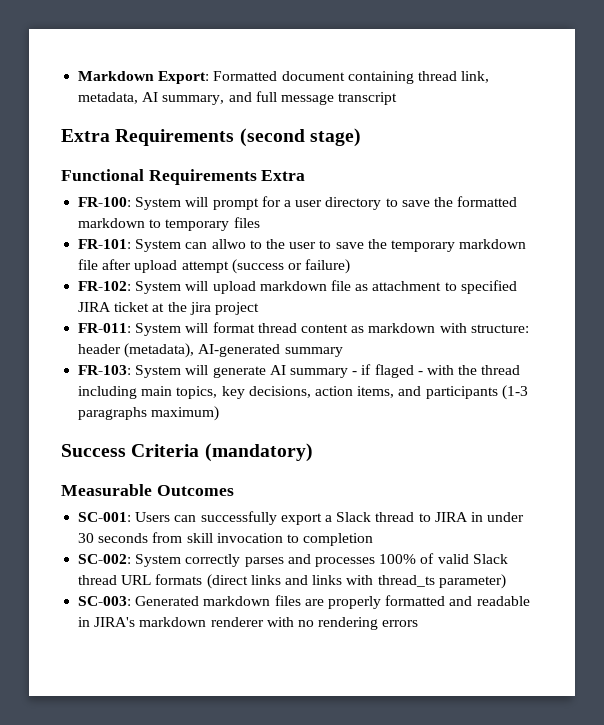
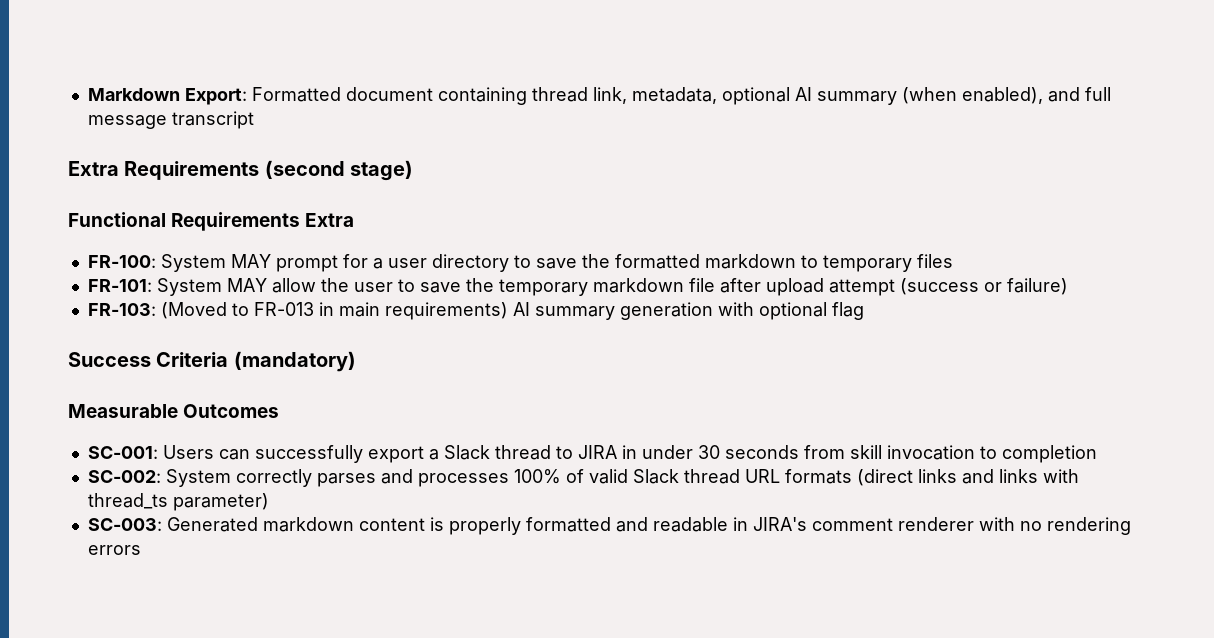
- Markdown Export: Formatted document containing thread link, metadata, AI summary, and full message transcript
+ Markdown Export: Formatted document containing thread link, metadata, optional AI summary (when enabled), and full message transcript
- FR-100: System will prompt for a user directory to save the formatted markdown to temporary files
+ FR-100: System MAY prompt for a user directory to save the formatted markdown to temporary files
- FR-101: System can allwo to the user to save the temporary markdown file after upload attempt (success or failure)
+ FR-101: System MAY allow the user to save the temporary markdown file after upload attempt (success or failure)
- FR-102: System will upload markdown file as attachment to specified JIRA ticket at the jira project
- FR-011: System will format thread content as markdown with structure: header (metadata), AI-generated summary
- FR-103: System will generate AI summary - if flaged - with the thread including main topics, key decisions, action items, and participants (1-3 paragraphs maximum)
+ FR-103: (Moved to FR-013 in main requirements) AI summary generation with optional flag
- SC-003: Generated markdown files are properly formatted and readable in JIRA's markdown renderer with no rendering errors
+ SC-003: Generated markdown content is properly formatted and readable in JIRA's comment renderer with no rendering errors

